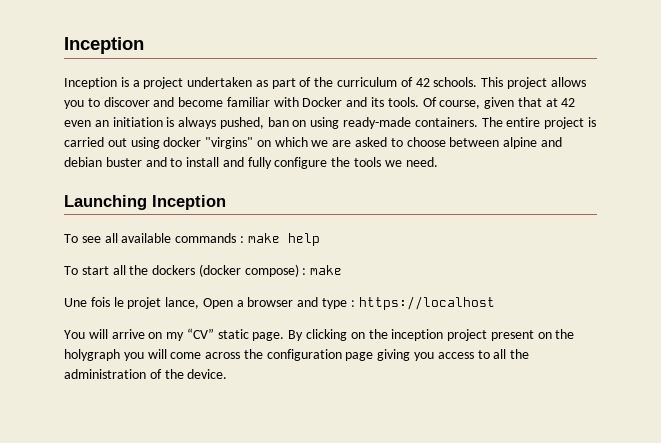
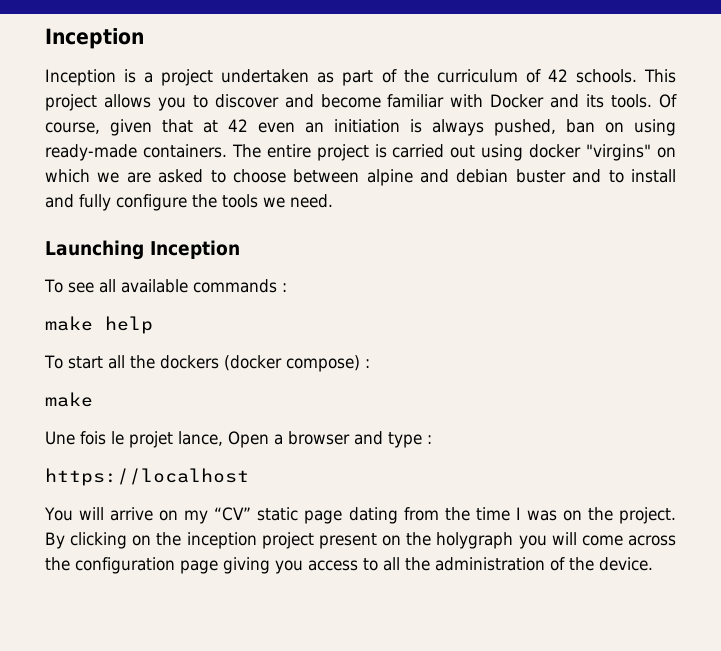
- To see all available commands : make help
+ To see all available commands :
+ make help
- To start all the dockers (docker compose) : make
+ To start all the dockers (docker compose) :
+ make
- Une fois le projet lance, Open a browser and type : https://localhost
+ Une fois le projet lance, Open a browser and type :
+ https://localhost
- You will arrive on my “CV” static page.
+ You will arrive on my “CV” static page dating from the time I was on the project.

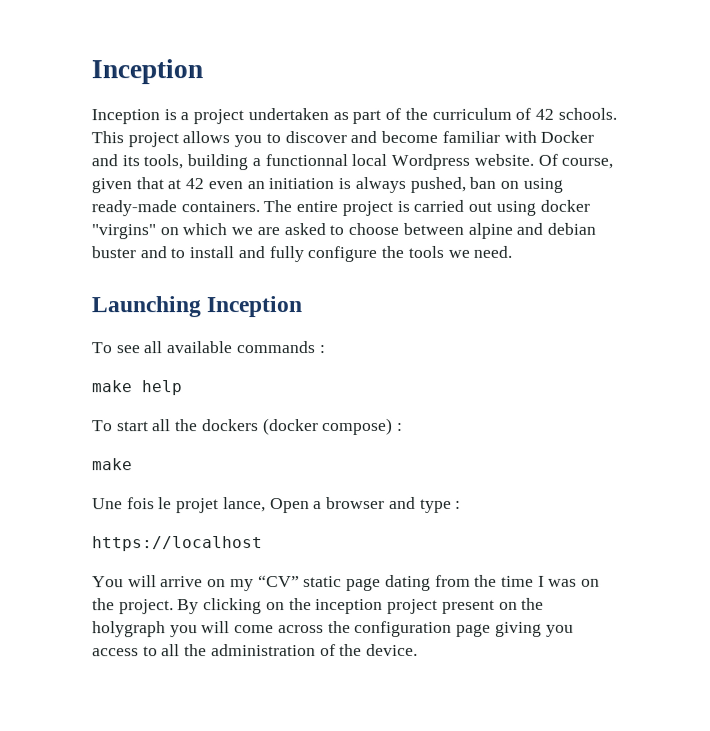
- This project allows you to discover and become familiar with Docker and its tools.
+ This project allows you to discover and become familiar with Docker and its tools, building a functionnal local Wordpress website.

